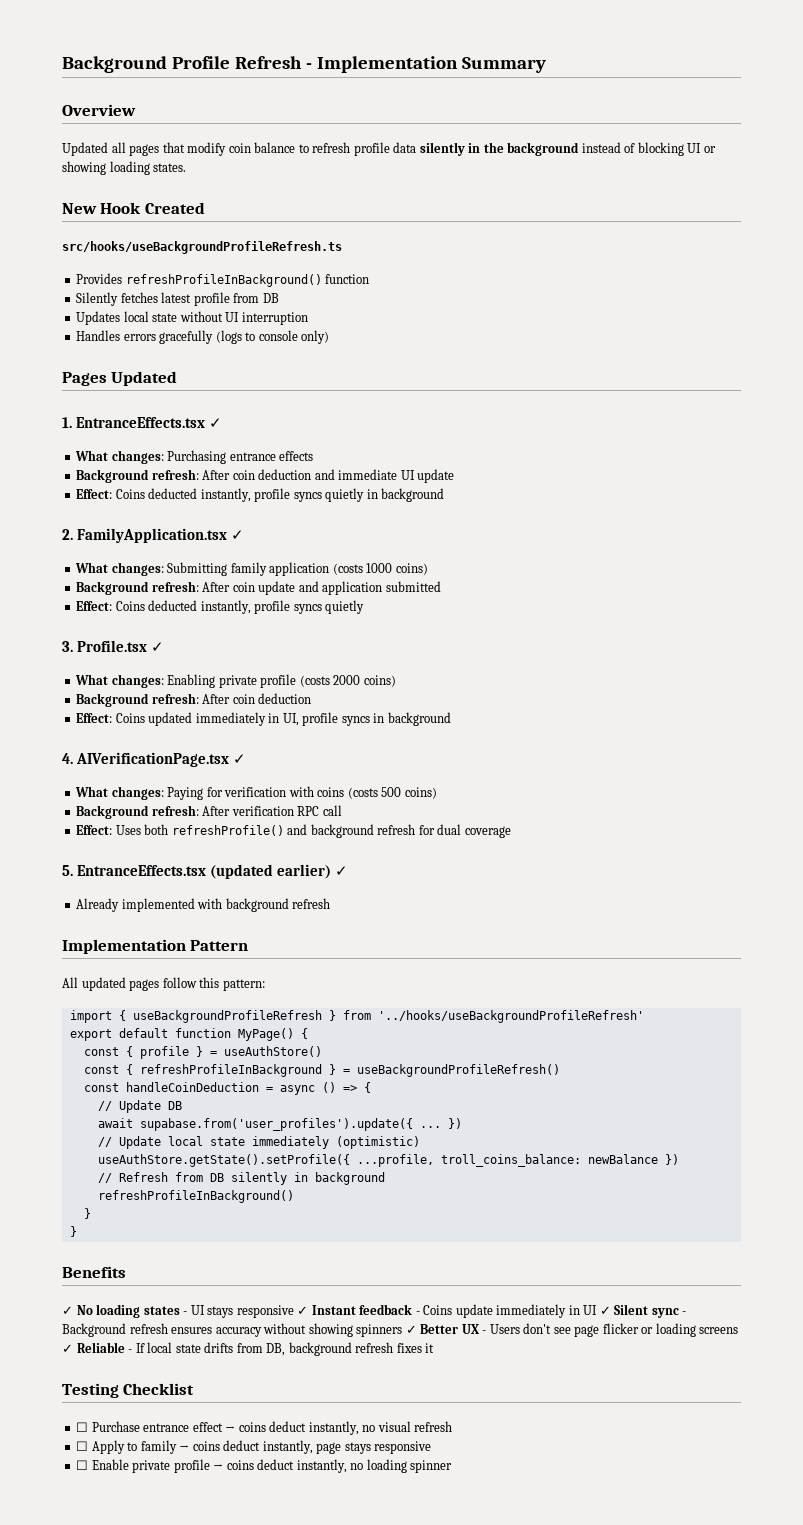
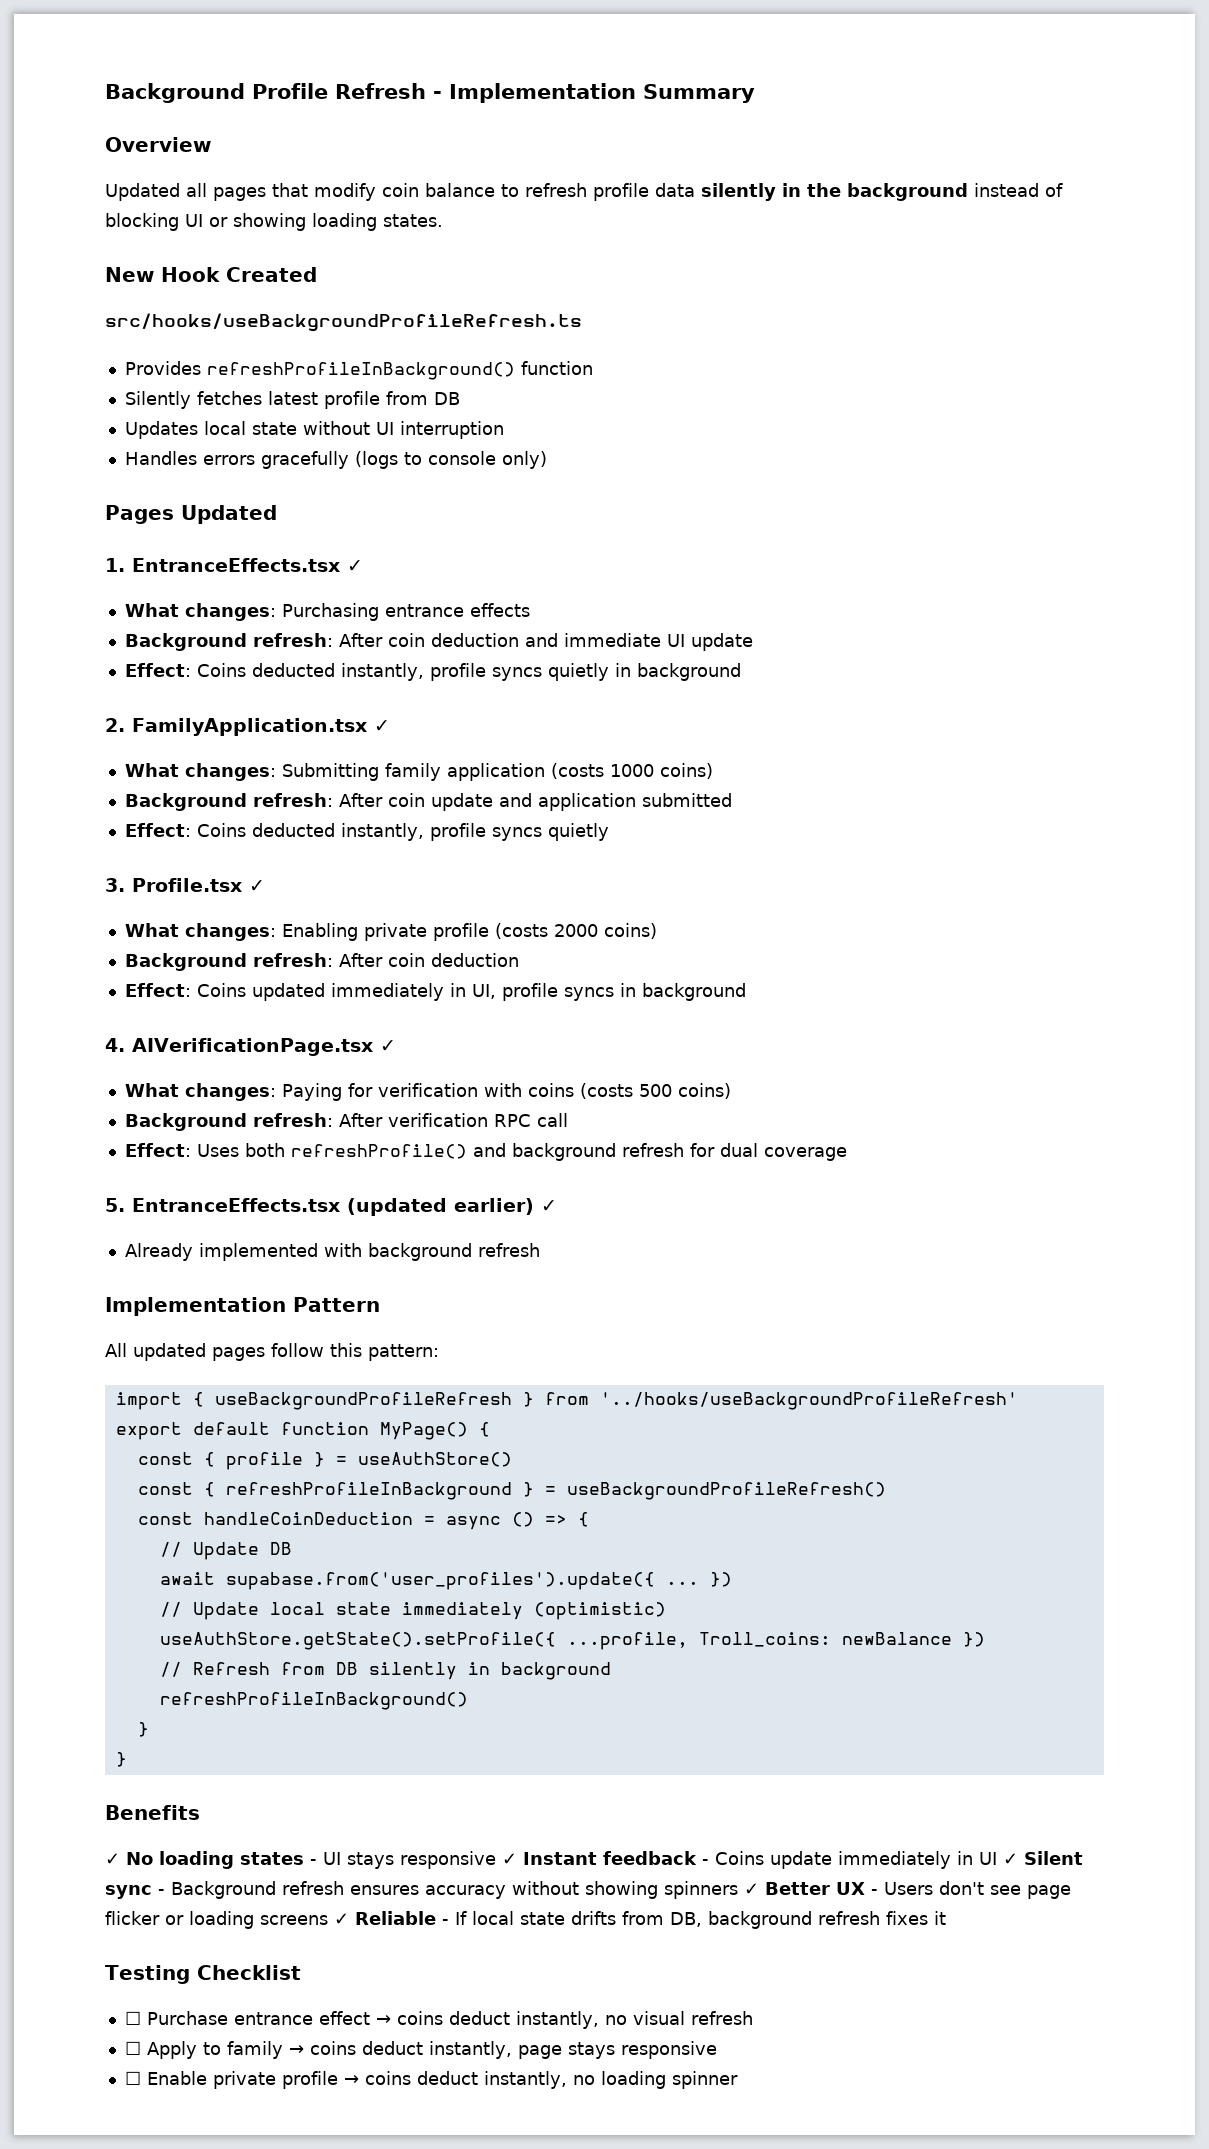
- useAuthStore.getState().setProfile({ ...profile, troll_coins_balance: newBalance })
+ useAuthStore.getState().setProfile({ ...profile, Troll_coins: newBalance })

